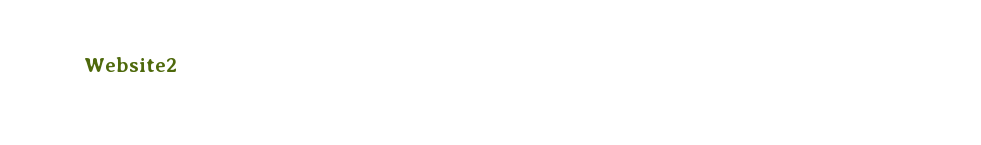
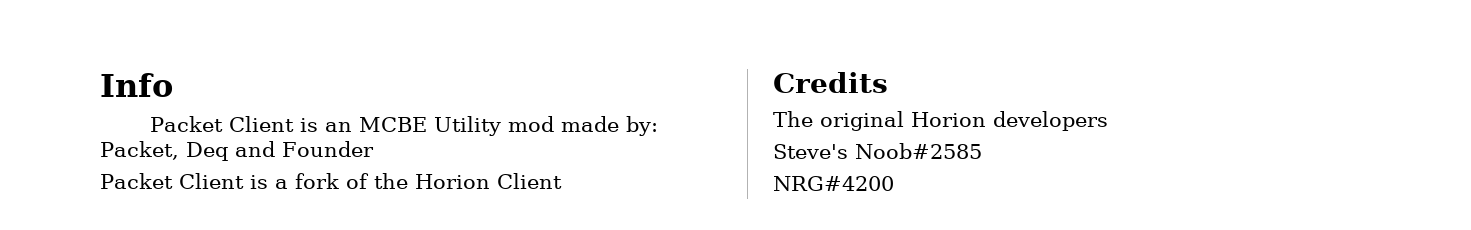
- Website2
+ Info
+ Packet Client is an MCBE Utility mod made by: Packet, Deq and Founder
+ Packet Client is a fork of the Horion Client
+ Credits
+ The original Horion developers
+ Steve's Noob#2585
+ NRG#4200

